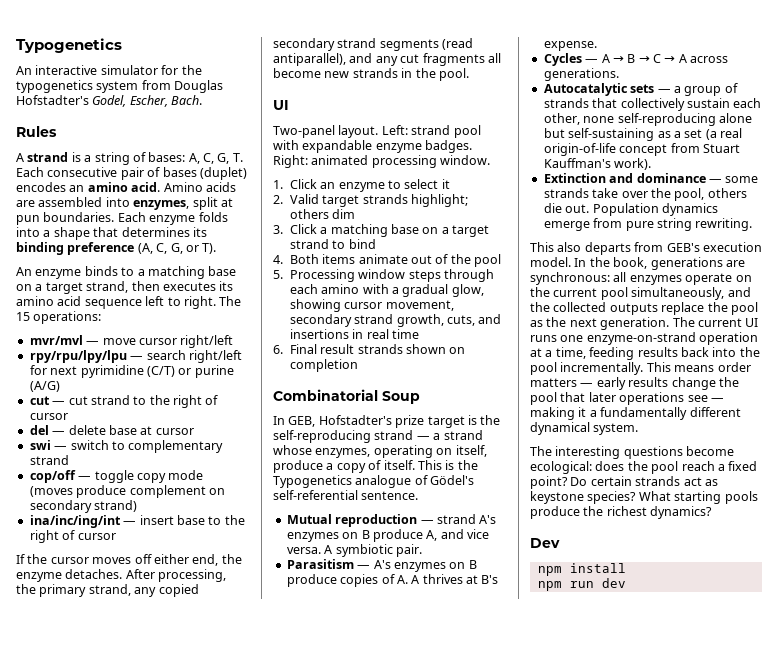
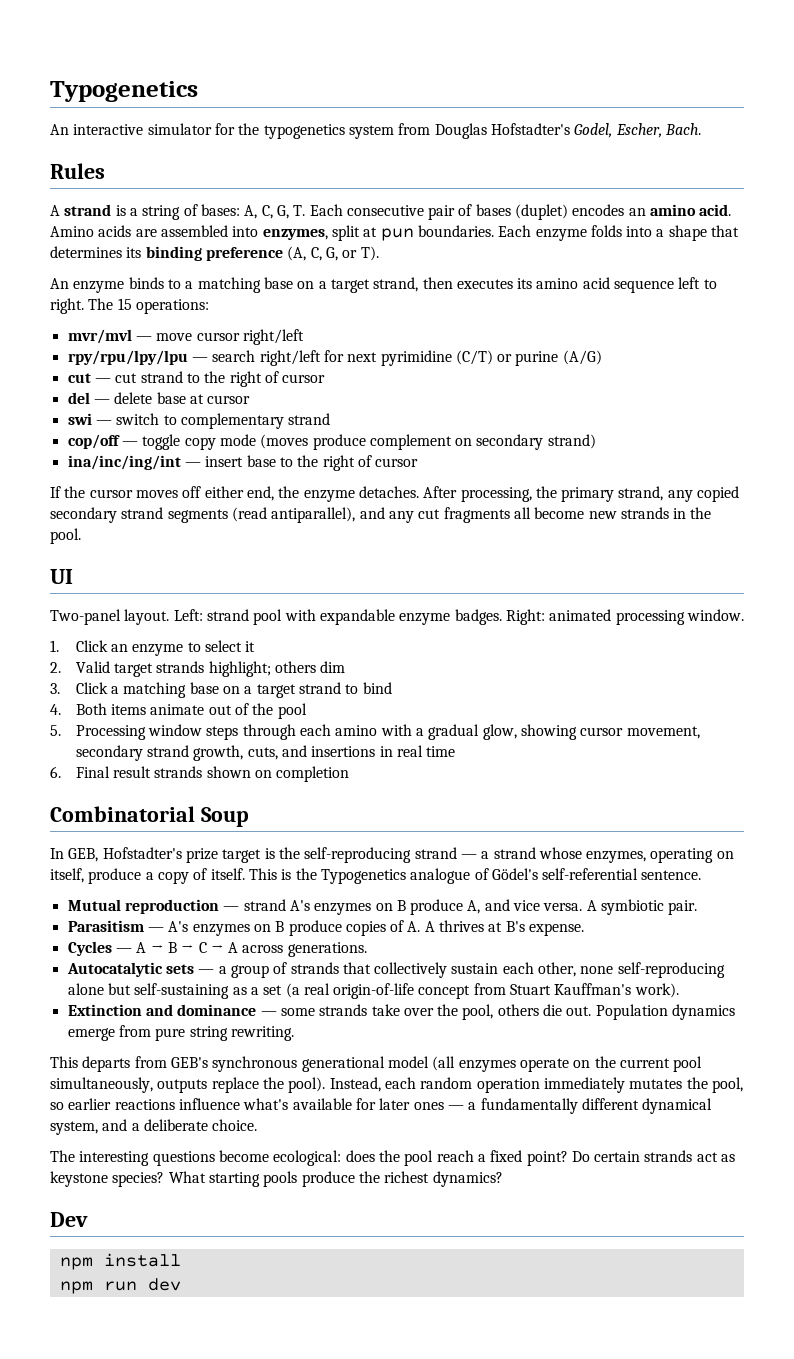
- This also departs from GEB's execution model. In the book, generations are synchronous: all enzymes operate on the current pool simultaneously, and the collected outputs replace the pool as the next generation. The current UI runs one enzyme-on-strand operation at a time, feeding results back into the pool incrementally. This means order matters — early results change the pool that later operations see — making it a fundamentally different dynamical system.
+ This departs from GEB's synchronous generational model (all enzymes operate on the current pool simultaneously, outputs replace the pool). Instead, each random operation immediately mutates the pool, so earlier reactions influence what's available for later ones — a fundamentally different dynamical system, and a deliberate choice.

